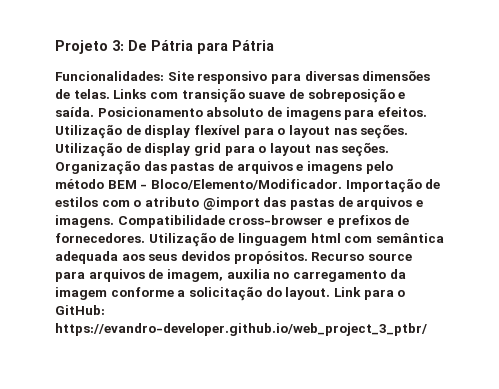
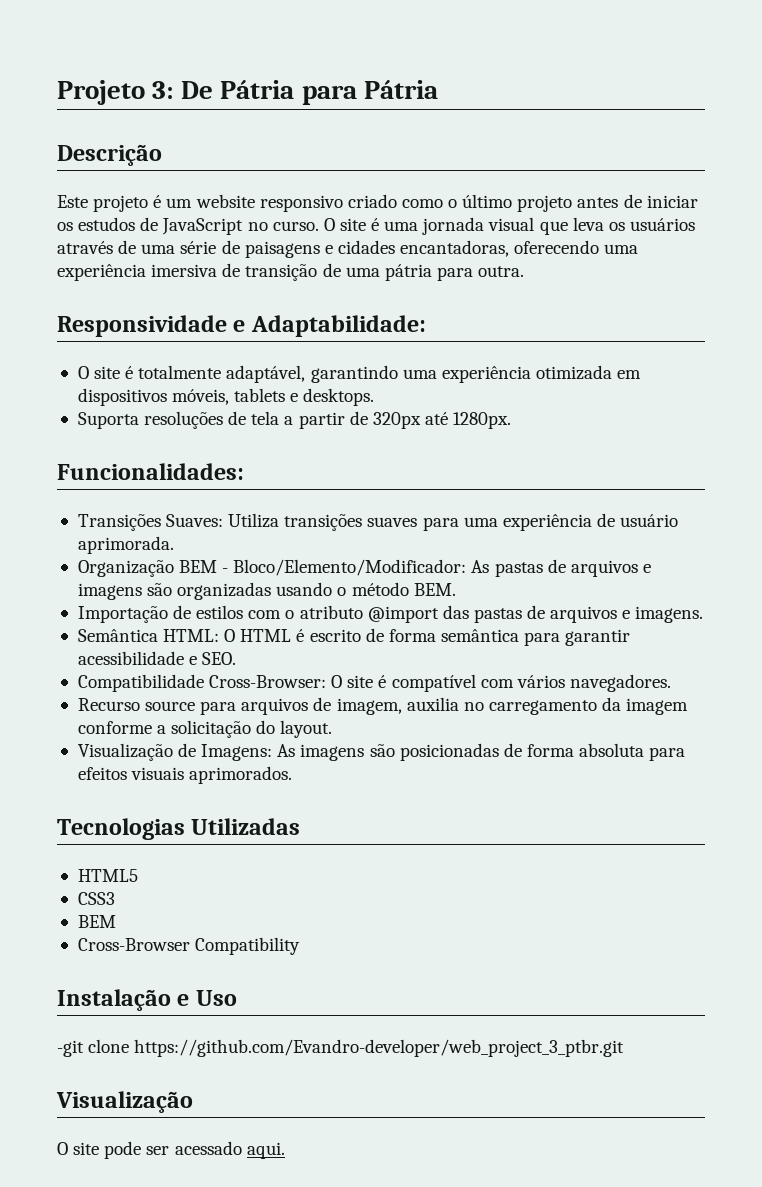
- Funcionalidades: Site responsivo para diversas dimensões de telas. Links com transição suave de sobreposição e saída. Posicionamento absoluto de imagens para efeitos. Utilização de display flexível para o layout nas seções. Utilização de display grid para o layout nas seções. Organização das pastas de arquivos e imagens pelo método BEM - Bloco/Elemento/Modificador. Importação de estilos com o atributo @import das pastas de arquivos e imagens. Compatibilidade cross-browser e prefixos de fornecedores. Utilização de linguagem html com semântica adequada aos seus devidos propósitos. Recurso source para arquivos de imagem, auxilia no carregamento da imagem conforme a solicitação do layout. Link para o GitHub: https://evandro-developer.github.io/web_project_3_ptbr/
+ Descrição
+ Este projeto é um website responsivo criado como o último projeto antes de iniciar os estudos de JavaScript no curso. O site é uma jornada visual que leva os usuários através de uma série de paisagens e cidades encantadoras, oferecendo uma experiência imersiva de transição de uma pátria para outra.
+ Responsividade e Adaptabilidade:
+ O site é totalmente adaptável, garantindo uma experiência otimizada em dispositivos móveis, tablets e desktops.
+ Suporta resoluções de tela a partir de 320px até 1280px.
+ Funcionalidades:
+ Transições Suaves: Utiliza transições suaves para uma experiência de usuário aprimorada.
+ Organização BEM - Bloco/Elemento/Modificador: As pastas de arquivos e imagens são organizadas usando o método BEM.
+ Importação de estilos com o atributo @import das pastas de arquivos e imagens.
+ Semântica HTML: O HTML é escrito de forma semântica para garantir acessibilidade e SEO.
+ Compatibilidade Cross-Browser: O site é compatível com vários navegadores.
+ Recurso source para arquivos de imagem, auxilia no carregamento da imagem conforme a solicitação do layout.
+ Visualização de Imagens: As imagens são posicionadas de forma absoluta para efeitos visuais aprimorados.
+ Tecnologias Utilizadas
+ HTML5
+ CSS3
+ BEM
+ Cross-Browser Compatibility
+ Instalação e Uso
+ -git clone https://github.com/Evandro-developer/web_project_3_ptbr.git
+ Visualização
+ O site pode ser acessado aqui.

